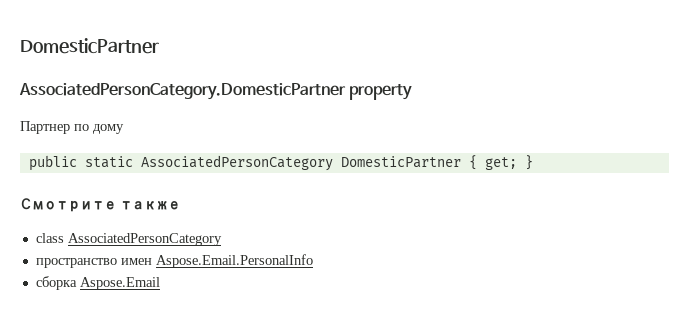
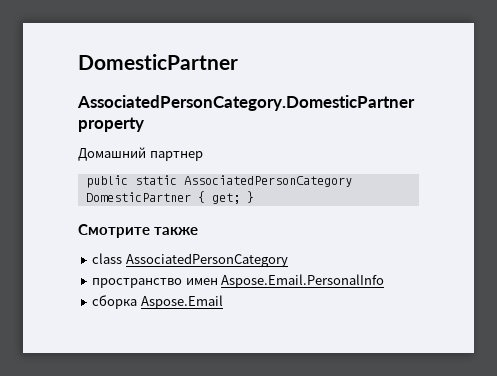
- Партнер по дому
+ Домашний партнер

